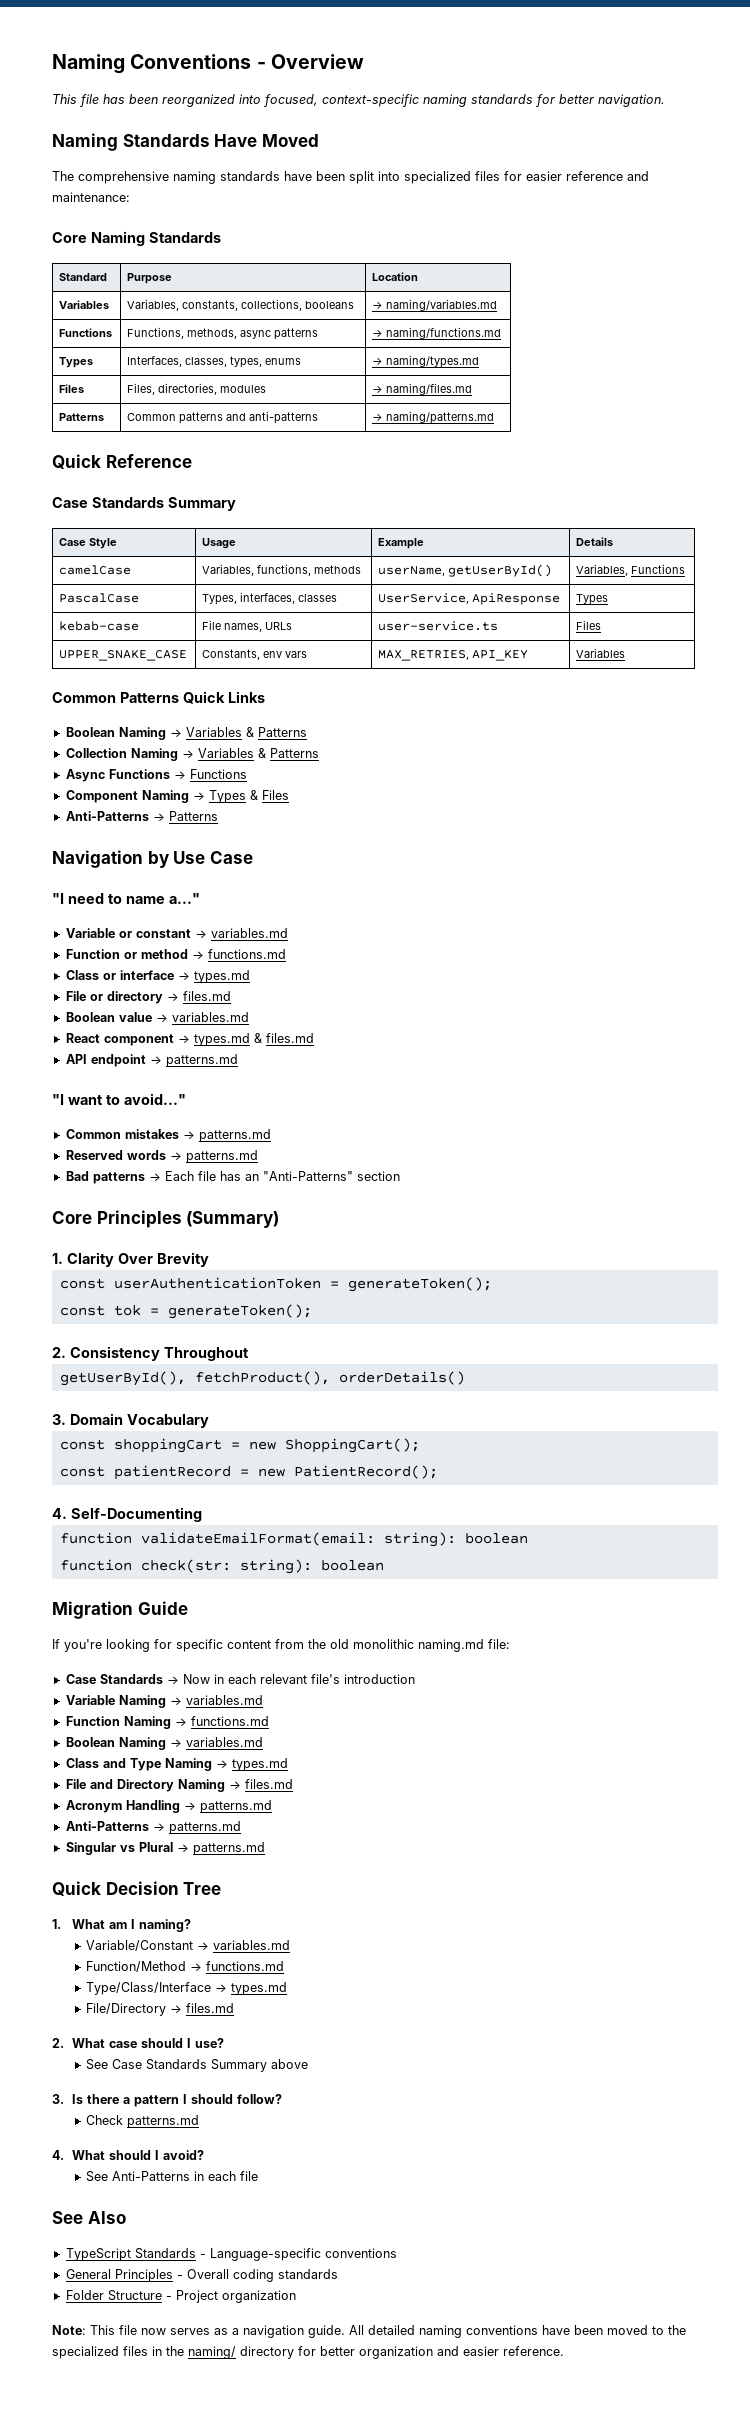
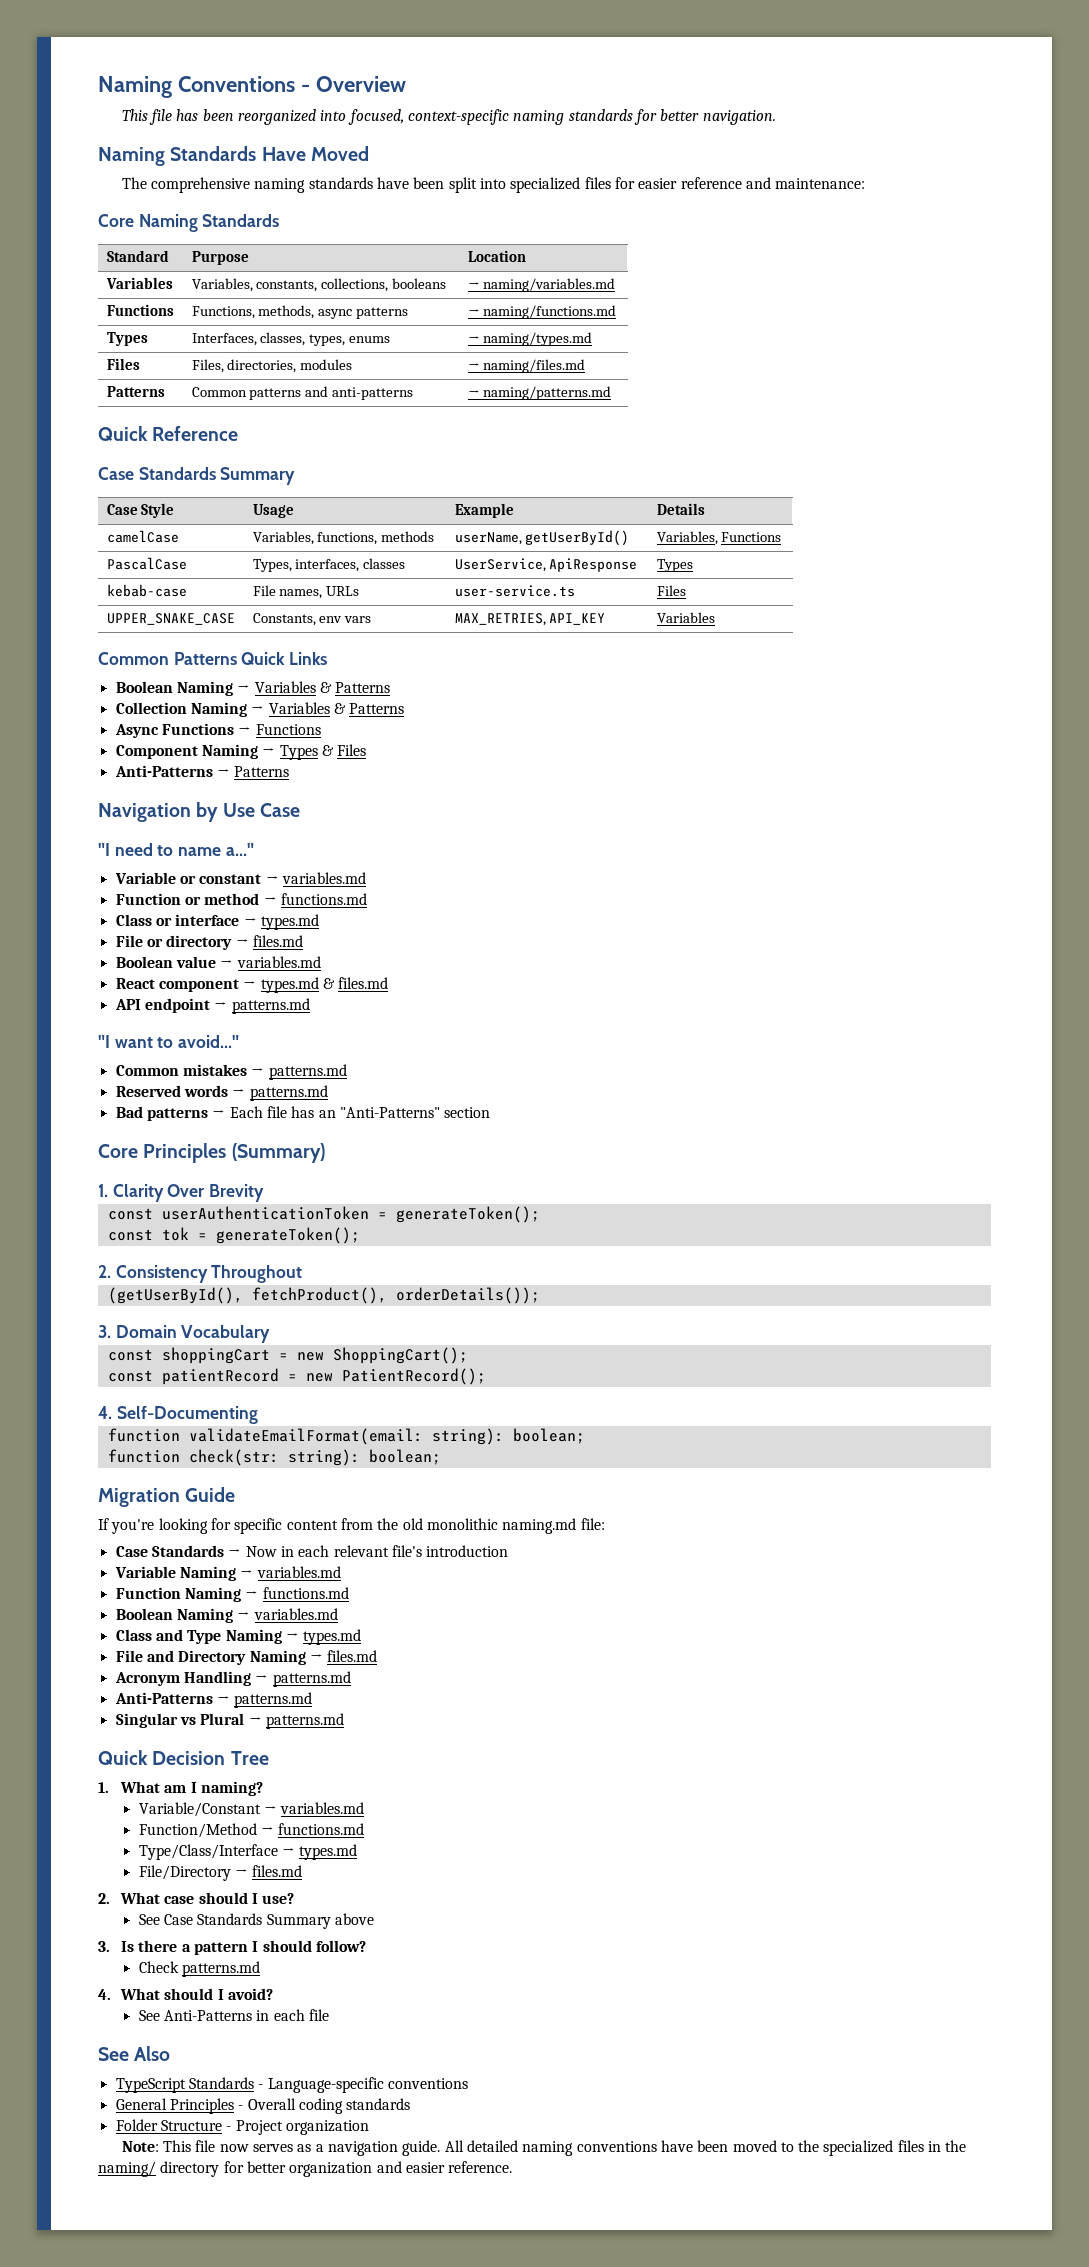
- getUserById(), fetchProduct(), orderDetails()
+ (getUserById(), fetchProduct(), orderDetails());
- function validateEmailFormat(email: string): boolean
+ function validateEmailFormat(email: string): boolean;
- function check(str: string): boolean
+ function check(str: string): boolean;

